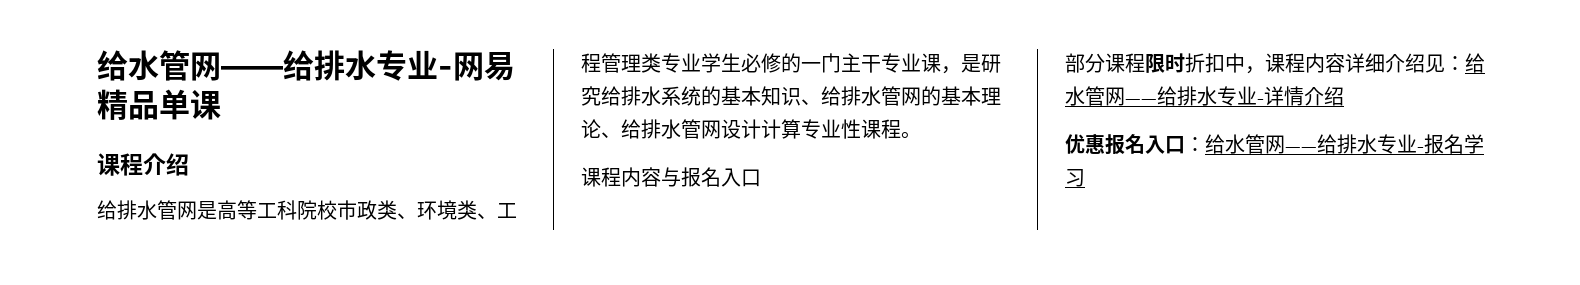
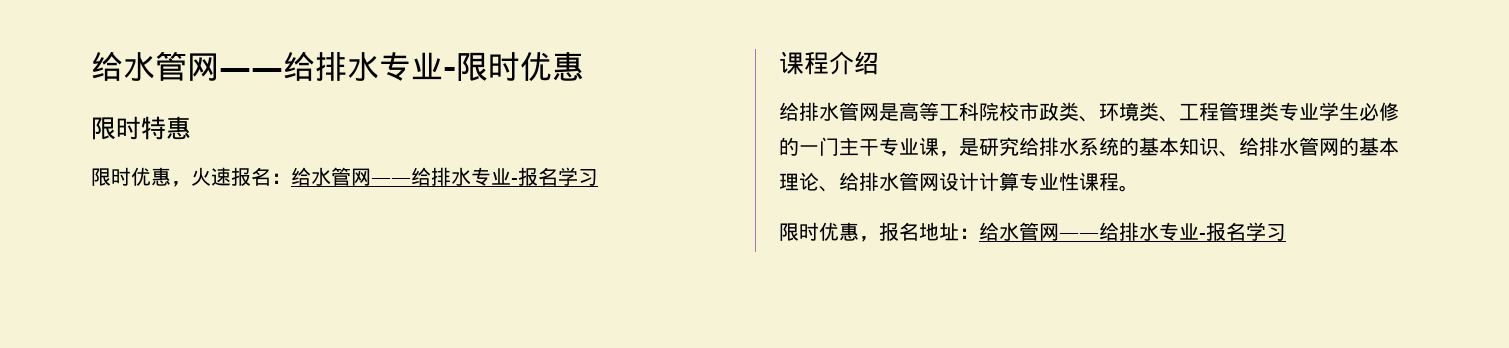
- 给水管网——给排水专业-网易精品单课
+ 给水管网——给排水专业-限时优惠
+ 限时特惠
+ 限时优惠，火速报名：给水管网——给排水专业-报名学习
- 课程内容与报名入口
- 部分课程限时折扣中，课程内容详细介绍见：给水管网——给排水专业-详情介绍
- 优惠报名入口：给水管网——给排水专业-报名学习
+ 限时优惠，报名地址：给水管网——给排水专业-报名学习

